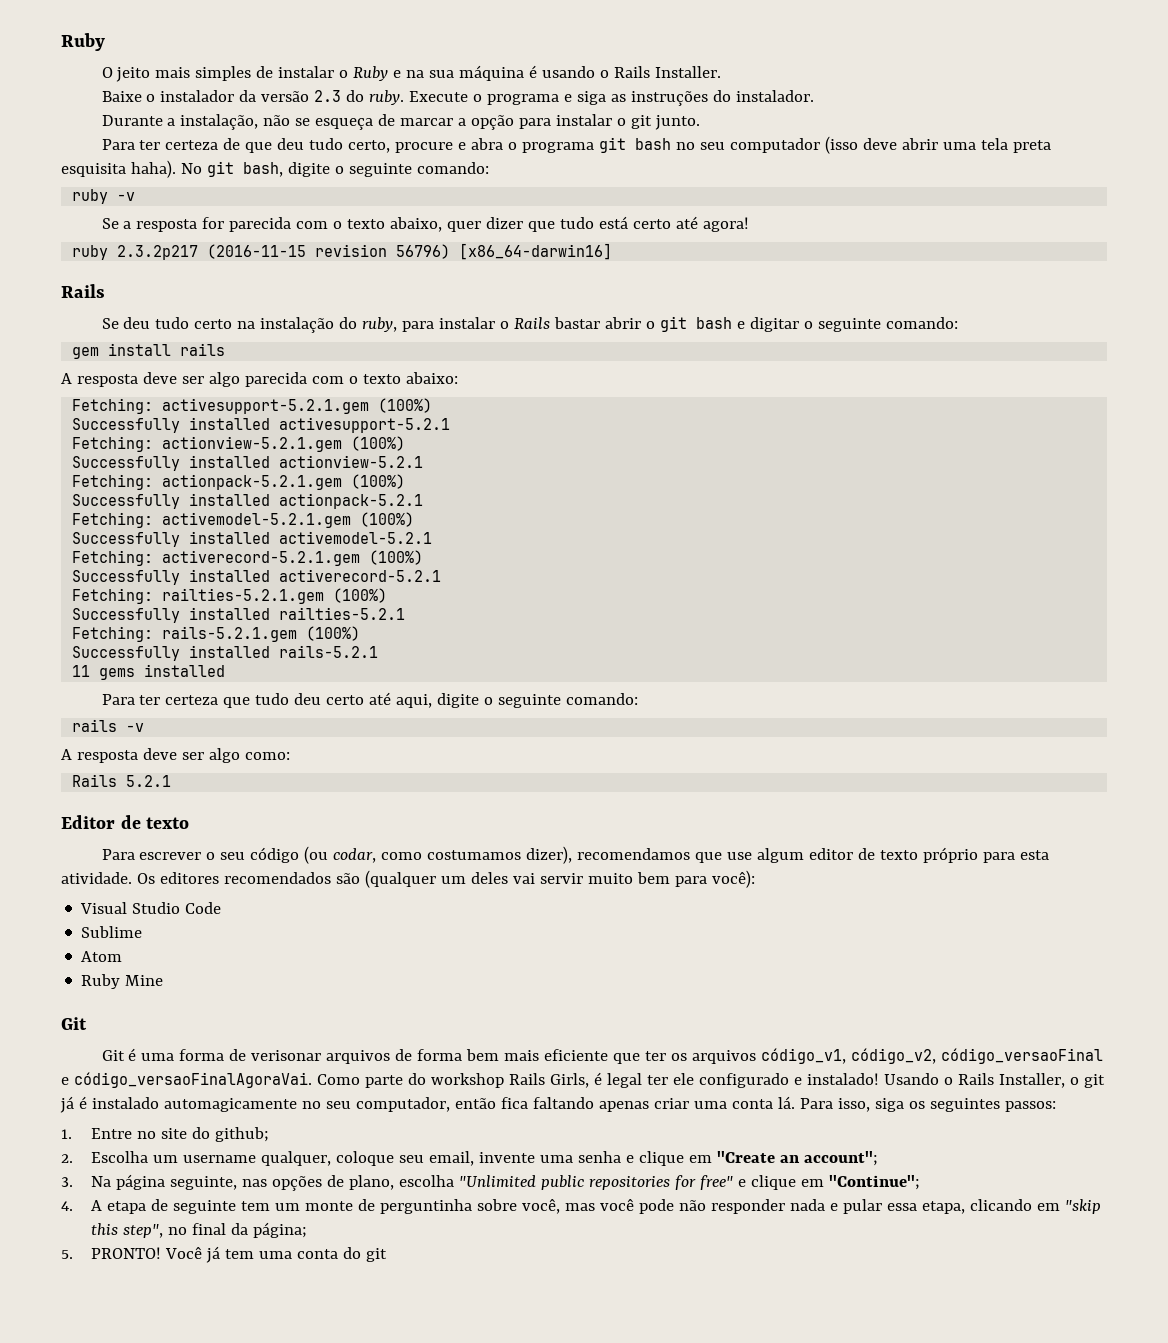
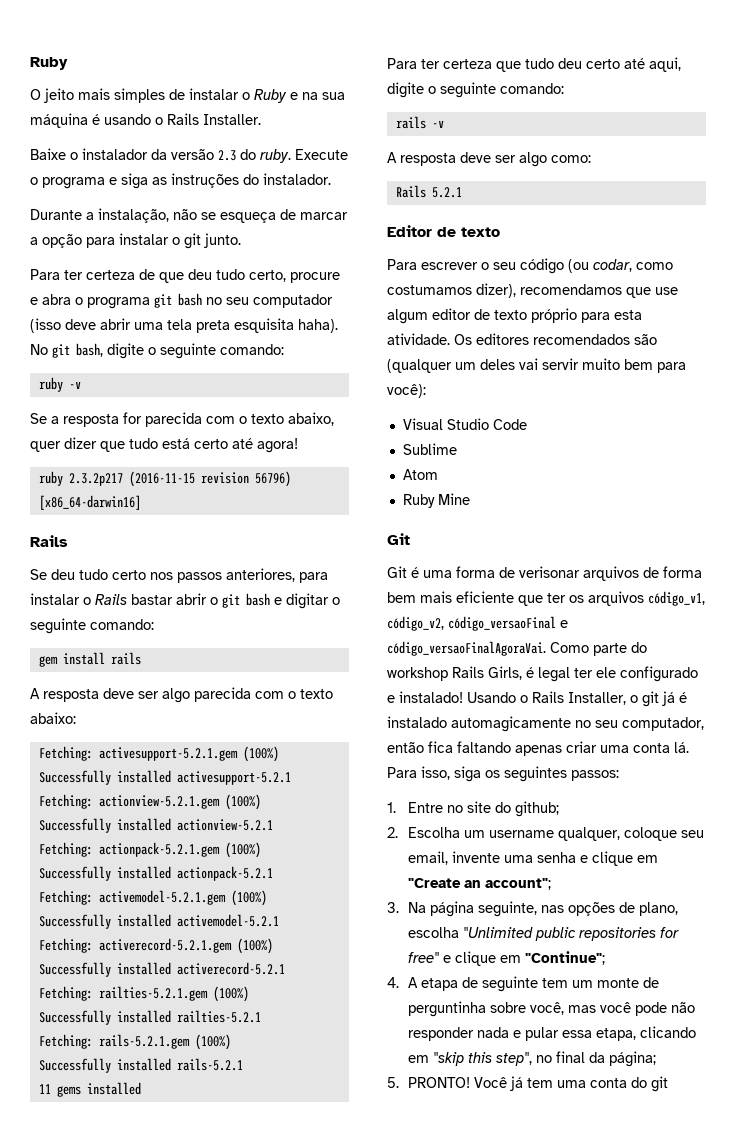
- Se deu tudo certo na instalação do ruby, para instalar o Rails bastar abrir o git bash e digitar o seguinte comando:
+ Se deu tudo certo nos passos anteriores, para instalar o Rails bastar abrir o git bash e digitar o seguinte comando:

